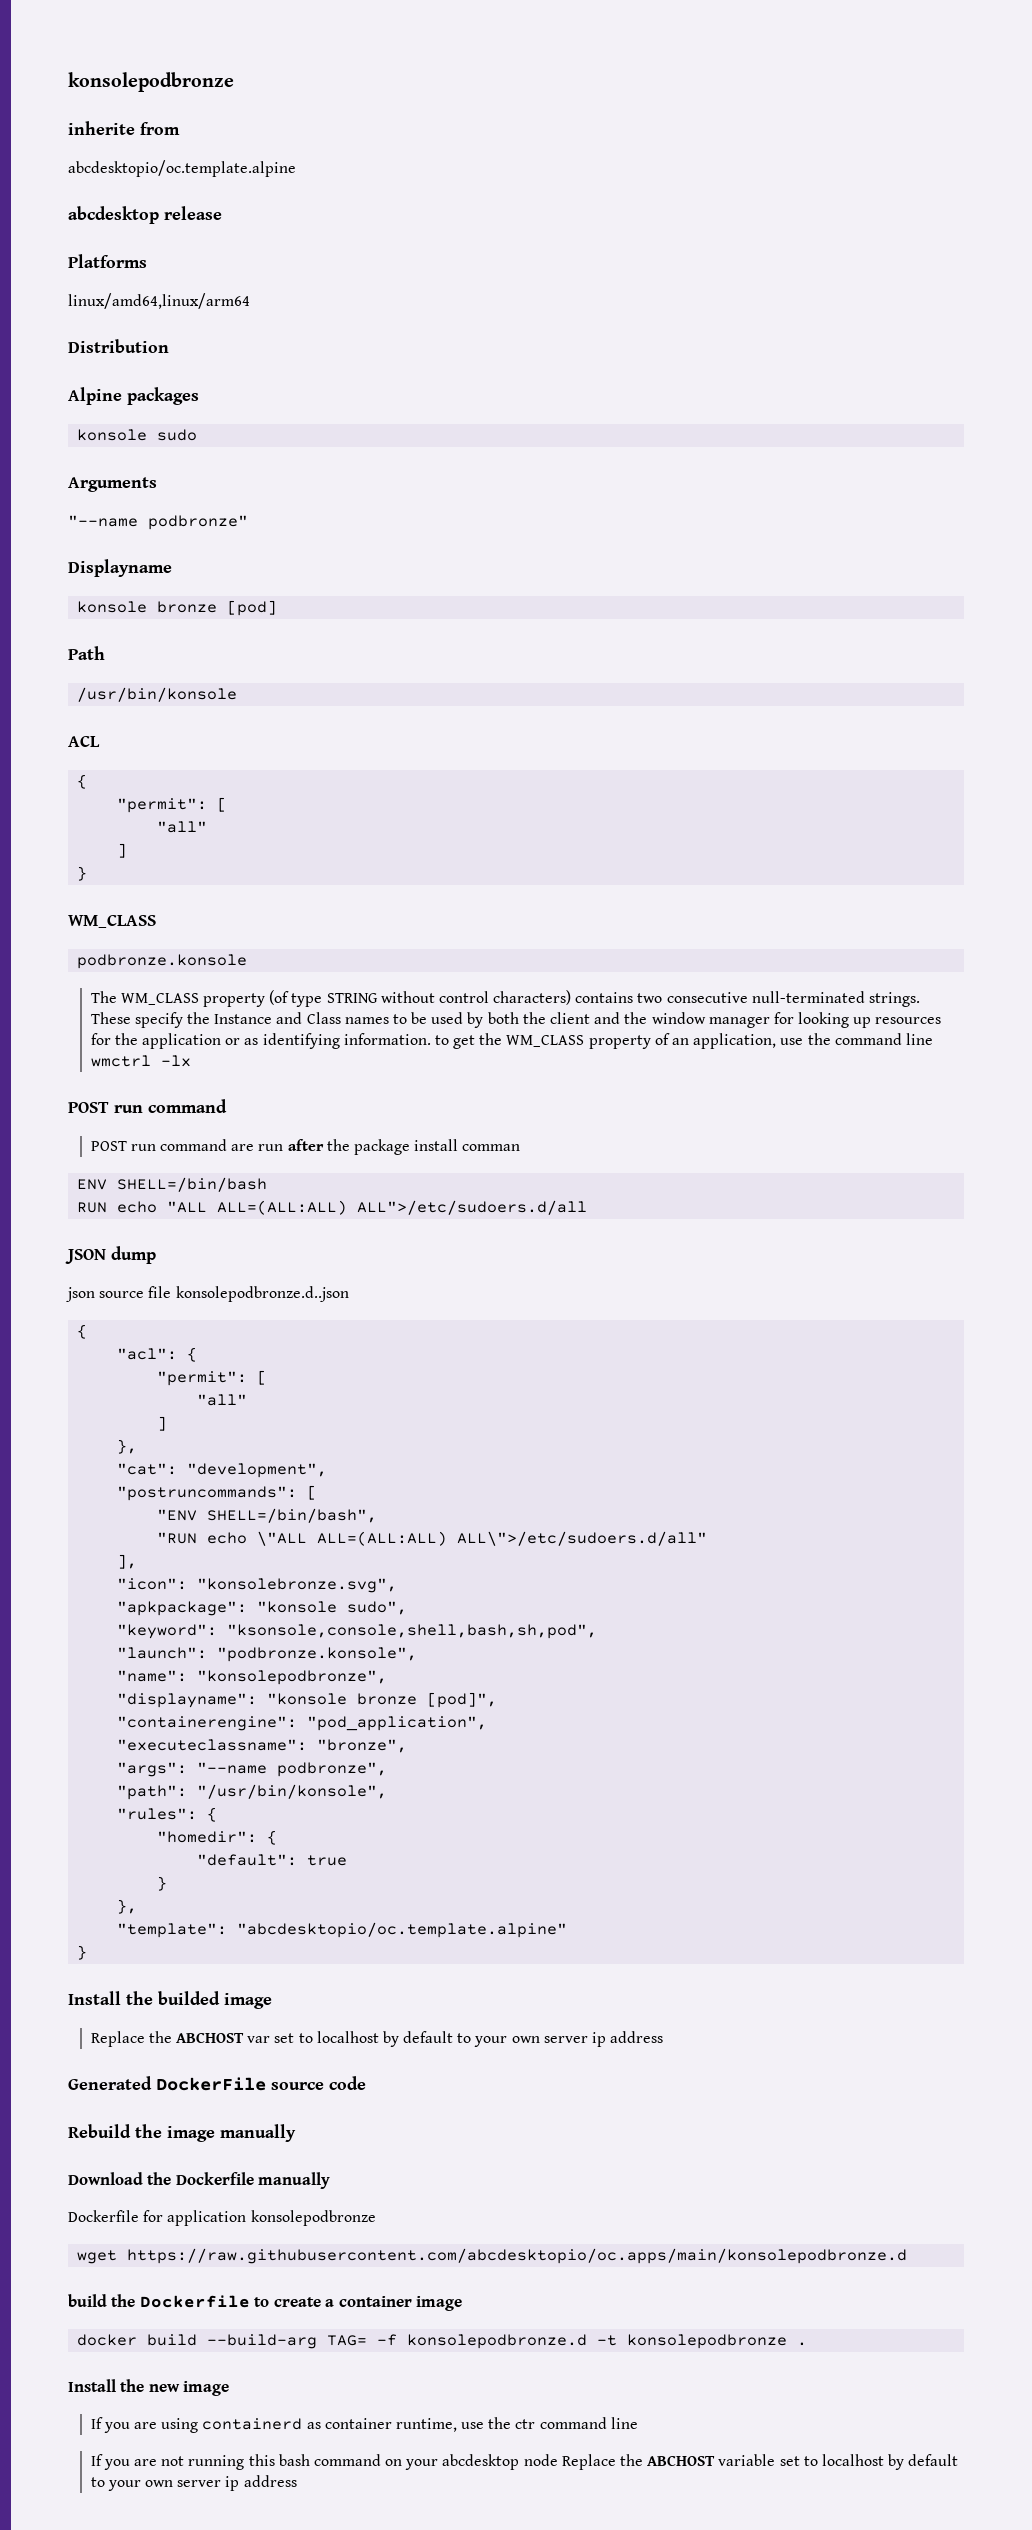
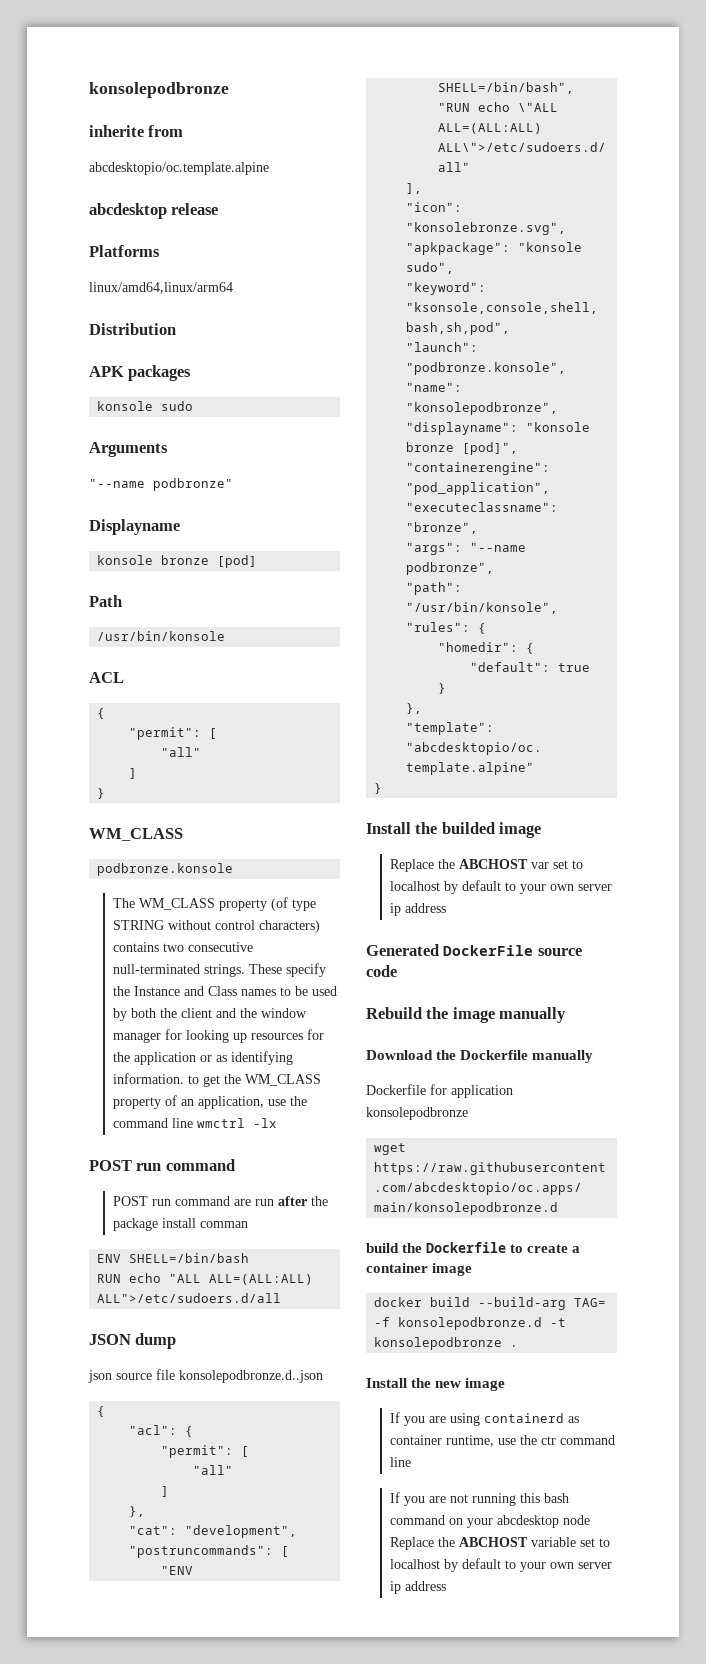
- Alpine packages
+ APK packages

